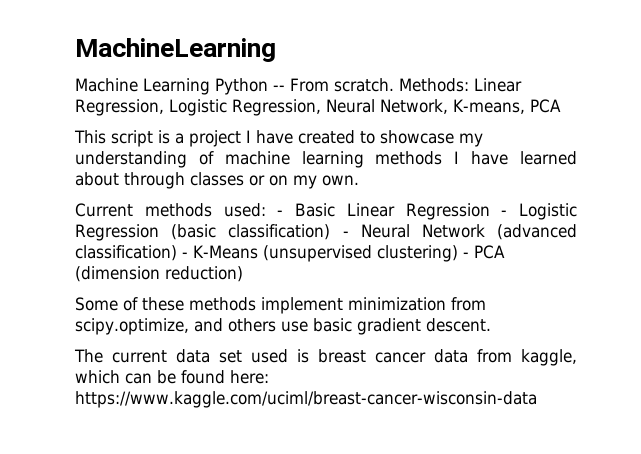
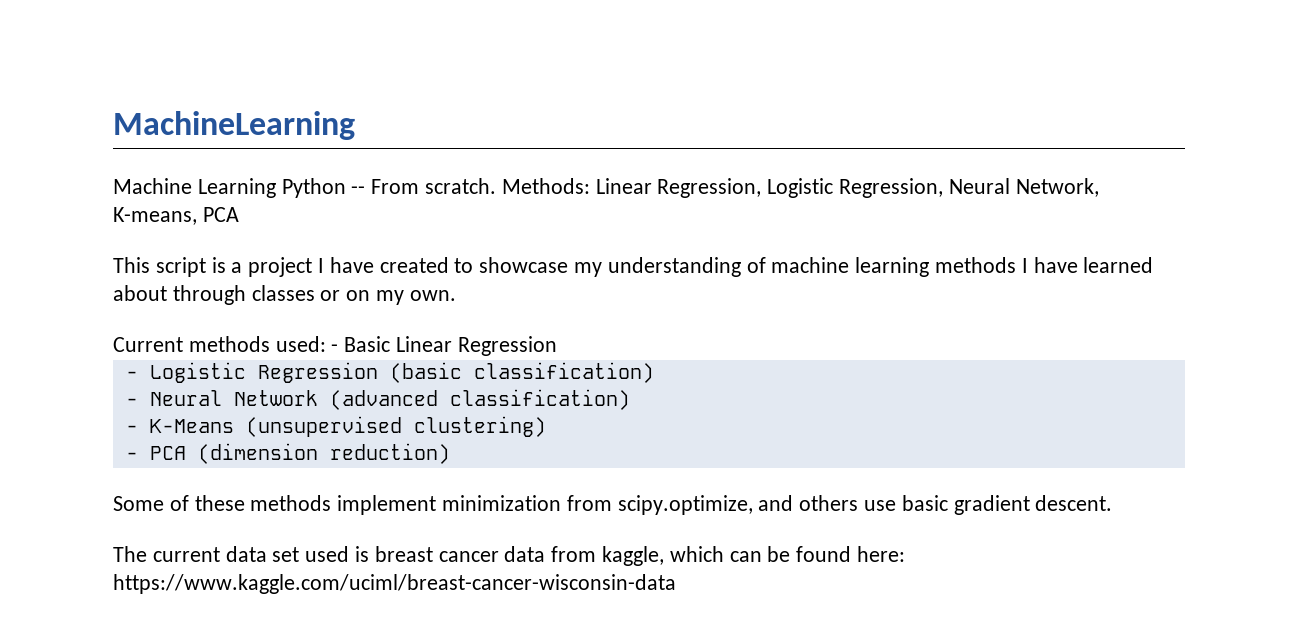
- Current methods used: - Basic Linear Regression - Logistic Regression (basic classification) - Neural Network (advanced classification) - K-Means (unsupervised clustering) - PCA (dimension reduction)
+ Current methods used: - Basic Linear Regression
+ - Logistic Regression (basic classification)
+ - Neural Network (advanced classification)
+ - K-Means (unsupervised clustering)
+ - PCA (dimension reduction)

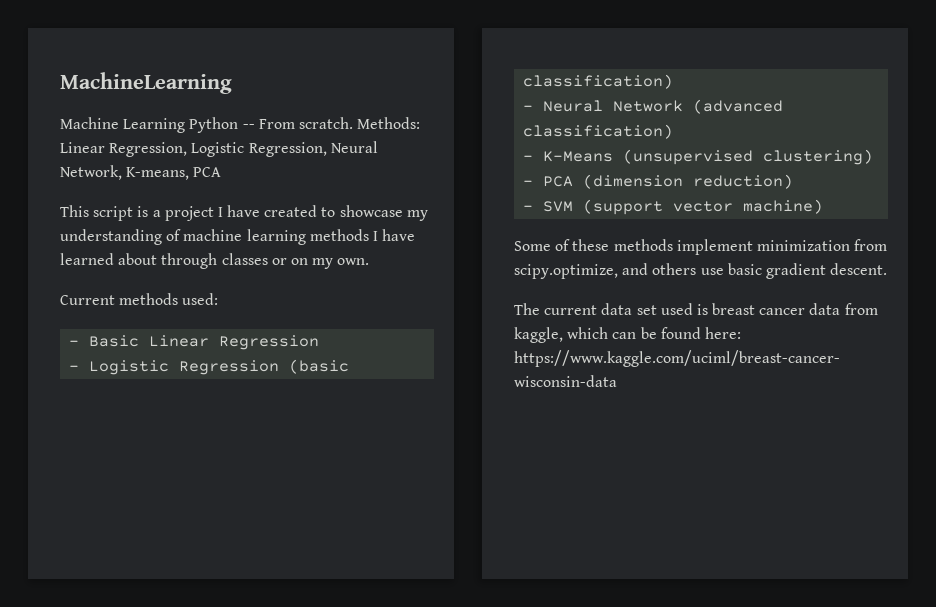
- Current methods used: - Basic Linear Regression
+ Current methods used:
+ - Basic Linear Regression
+ - SVM (support vector machine)

